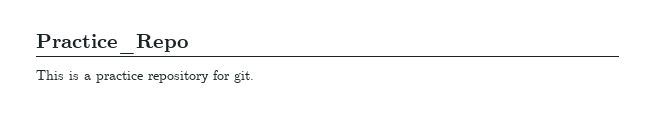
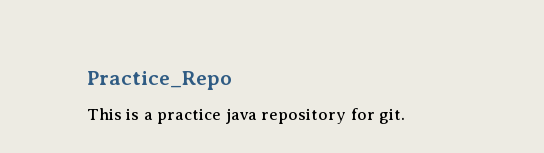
- This is a practice repository for git.
+ This is a practice java repository for git.

